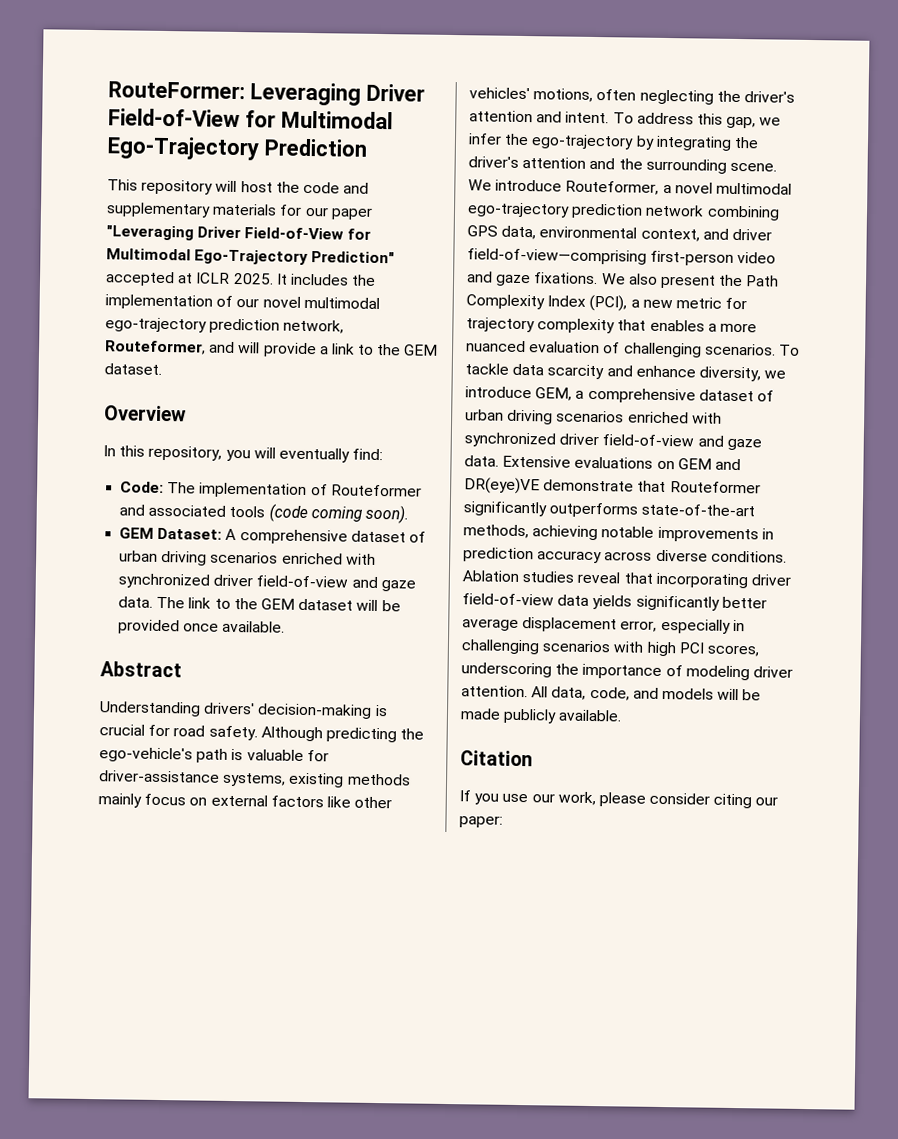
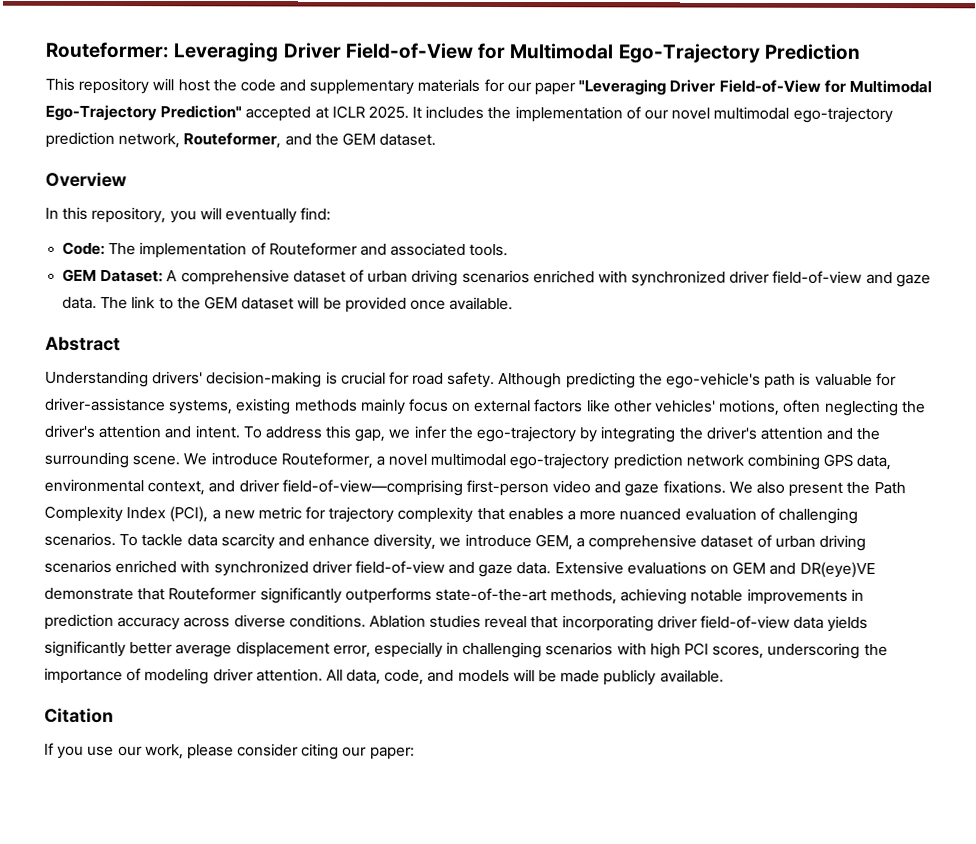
- RouteFormer: Leveraging Driver Field-of-View for Multimodal Ego-Trajectory Prediction
+ Routeformer: Leveraging Driver Field-of-View for Multimodal Ego-Trajectory Prediction
- It includes the implementation of our novel multimodal ego-trajectory prediction network, Routeformer, and will provide a link to the GEM dataset.
+ It includes the implementation of our novel multimodal ego-trajectory prediction network, Routeformer, and the GEM dataset.
- Code: The implementation of Routeformer and associated tools (code coming soon).
+ Code: The implementation of Routeformer and associated tools.

